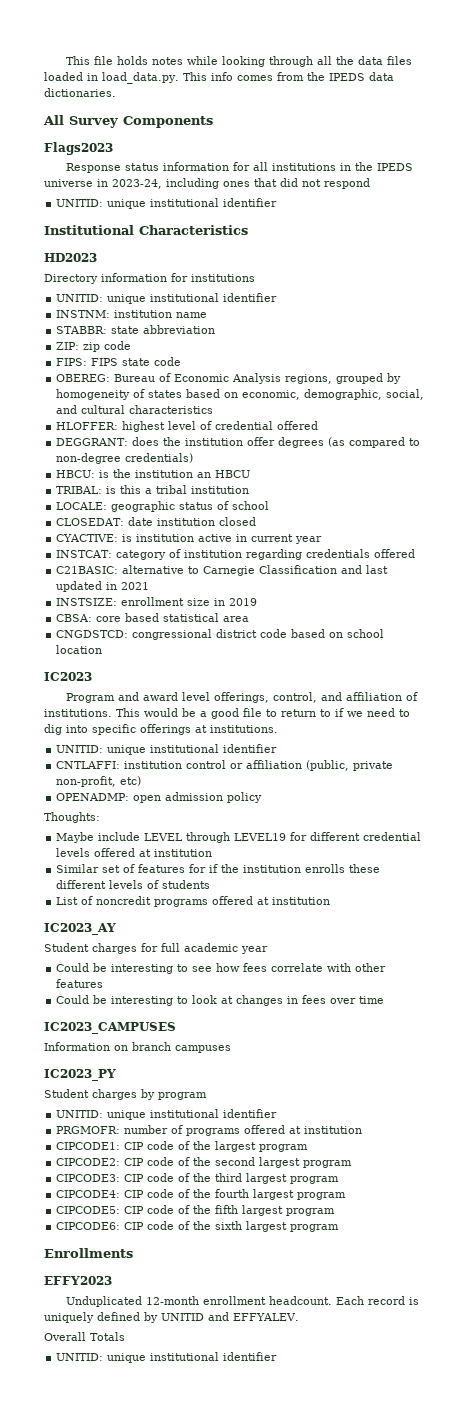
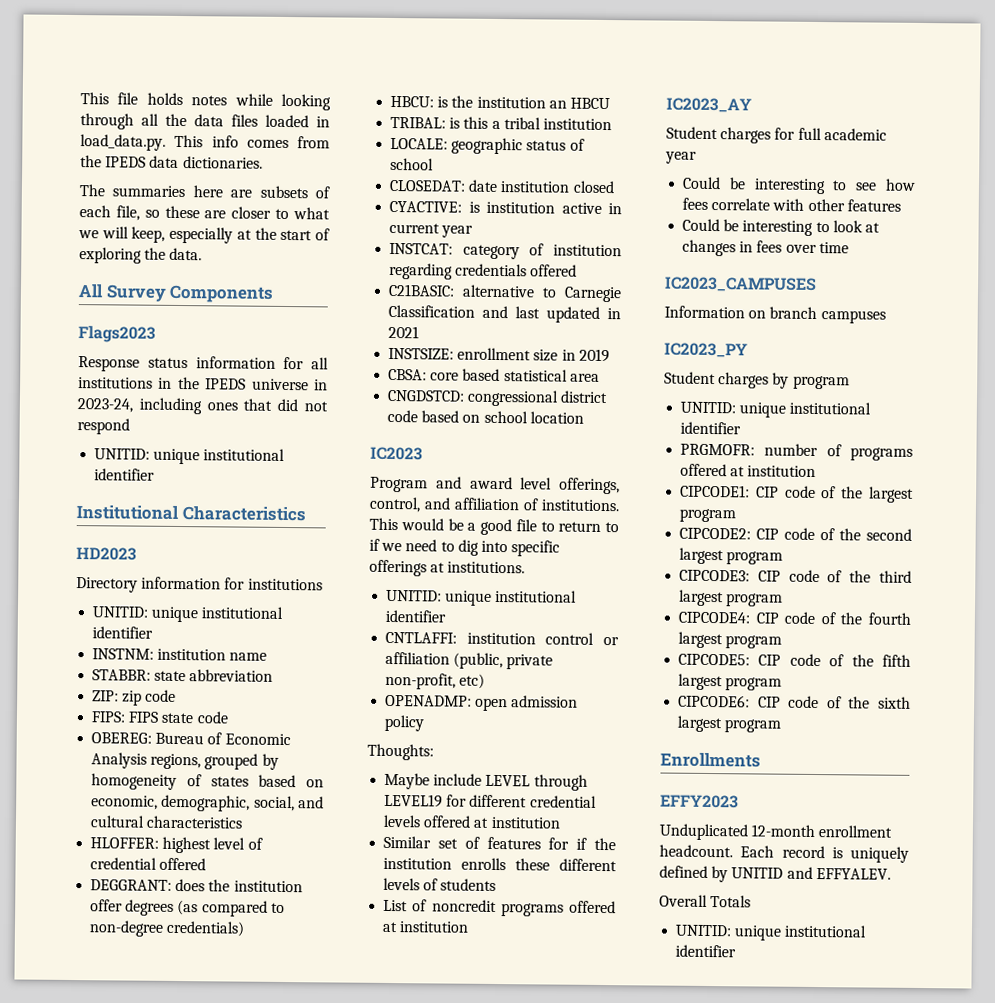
+ The summaries here are subsets of each file, so these are closer to what we will keep, especially at the start of exploring the data.

